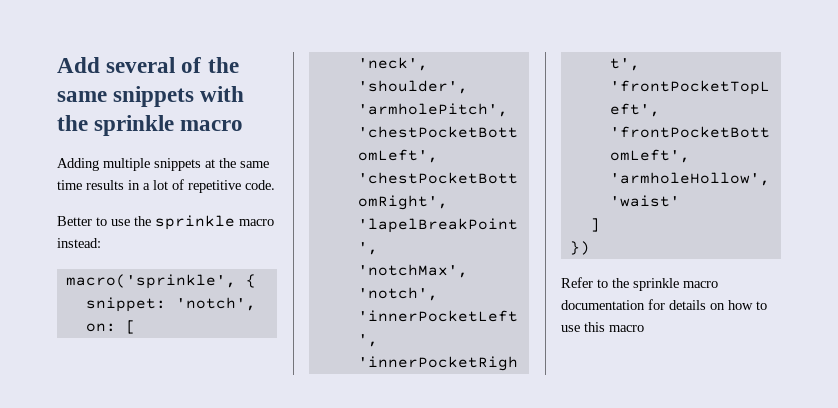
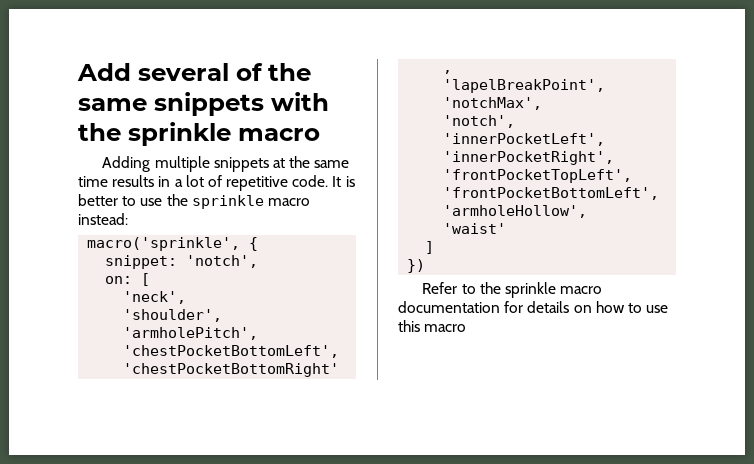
- Adding multiple snippets at the same time results in a lot of repetitive code.
- Better to use the sprinkle macro instead:
+ Adding multiple snippets at the same time results in a lot of repetitive code. It is better to use the sprinkle macro instead:

